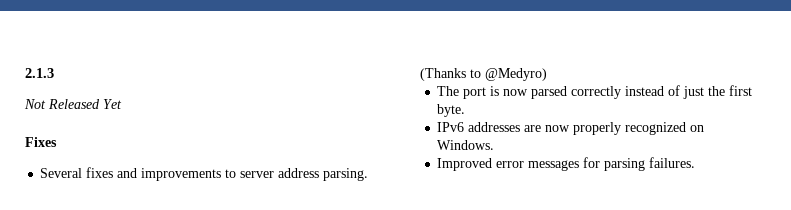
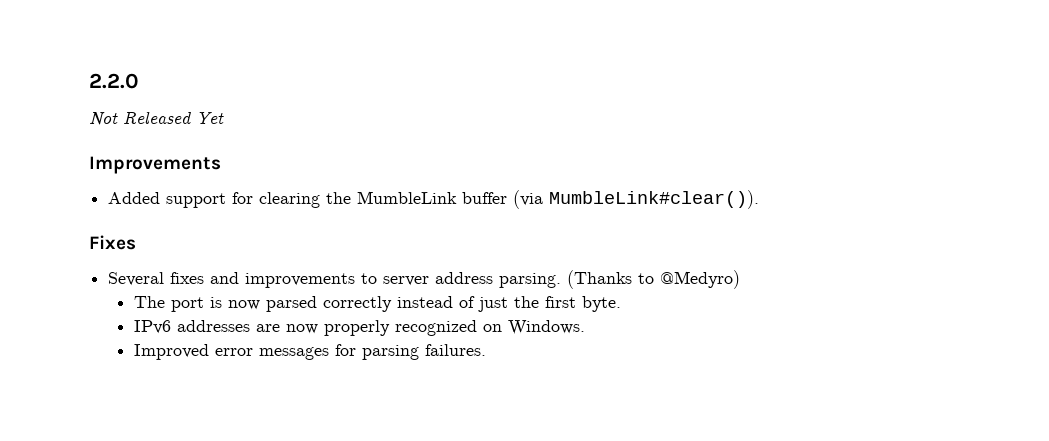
- 2.1.3
+ 2.2.0
+ Improvements
+ Added support for clearing the MumbleLink buffer (via MumbleLink#clear()).

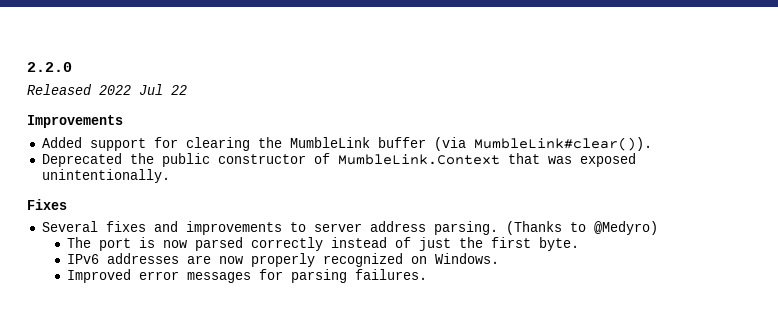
- Not Released Yet
+ Released 2022 Jul 22
+ Deprecated the public constructor of MumbleLink.Context that was exposed unintentionally.

